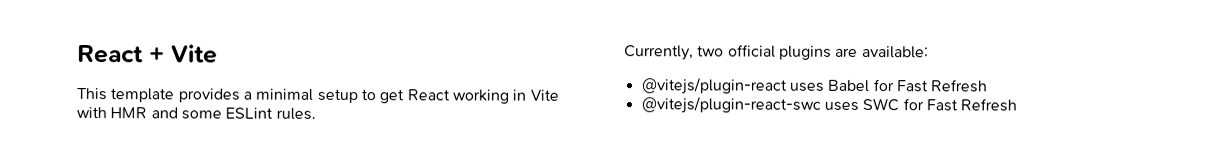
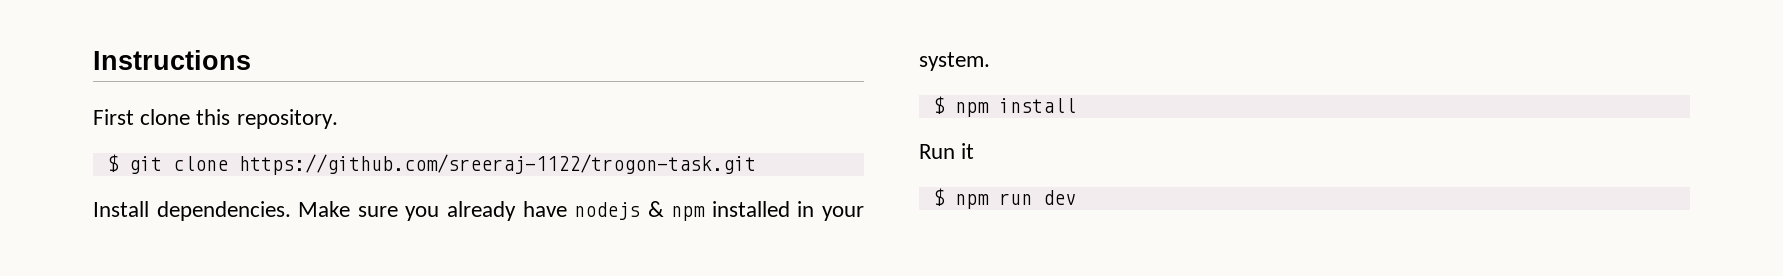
- React + Vite
- This template provides a minimal setup to get React working in Vite with HMR and some ESLint rules.
- Currently, two official plugins are available:
- @vitejs/plugin-react uses Babel for Fast Refresh
- @vitejs/plugin-react-swc uses SWC for Fast Refresh
+ Instructions
+ First clone this repository.
+ $ git clone https://github.com/sreeraj-1122/trogon-task.git
+ Install dependencies. Make sure you already have nodejs & npm installed in your system.
+ $ npm install
+ Run it
+ $ npm run dev

